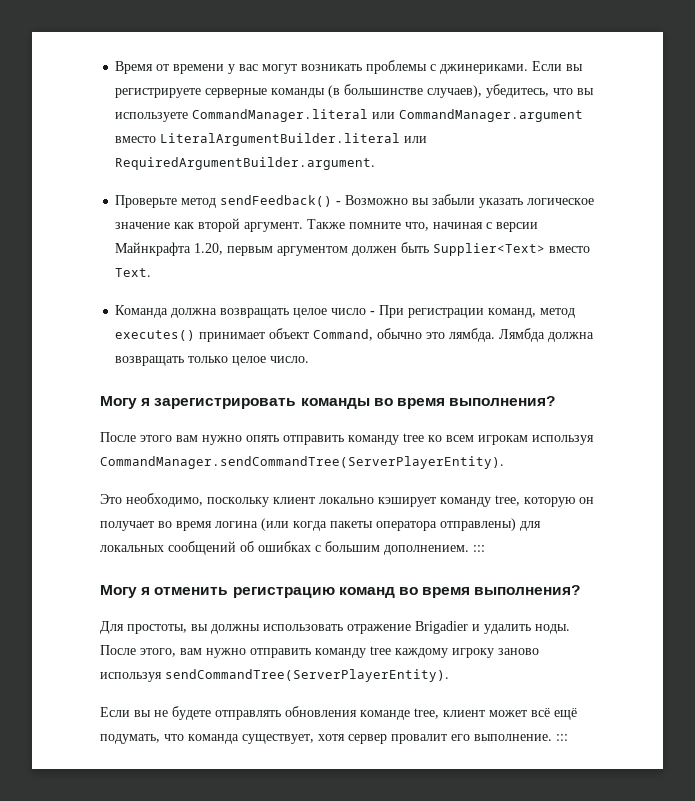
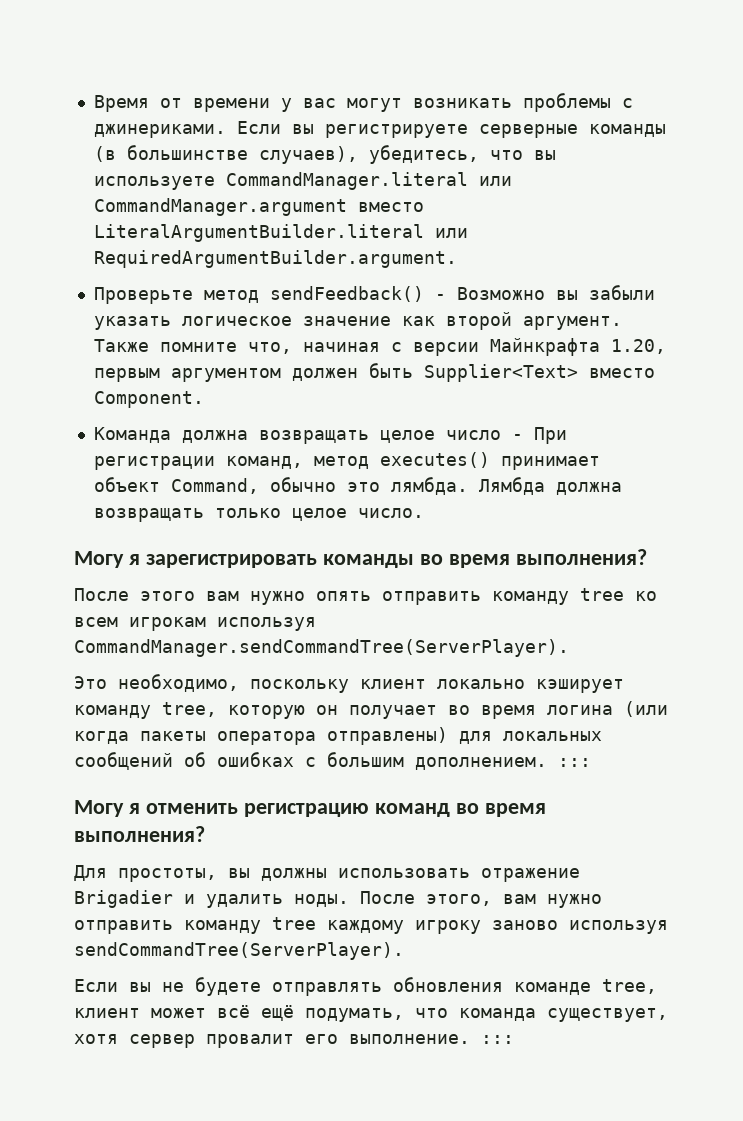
- Также помните что, начиная с версии Майнкрафта 1.20, первым аргументом должен быть Supplier<Text> вместо Text.
+ Также помните что, начиная с версии Майнкрафта 1.20, первым аргументом должен быть Supplier<Text> вместо Component.
- После этого вам нужно опять отправить команду tree ко всем игрокам используя CommandManager.sendCommandTree(ServerPlayerEntity).
+ После этого вам нужно опять отправить команду tree ко всем игрокам используя CommandManager.sendCommandTree(ServerPlayer).
- После этого, вам нужно отправить команду tree каждому игроку заново используя sendCommandTree(ServerPlayerEntity).
+ После этого, вам нужно отправить команду tree каждому игроку заново используя sendCommandTree(ServerPlayer).

